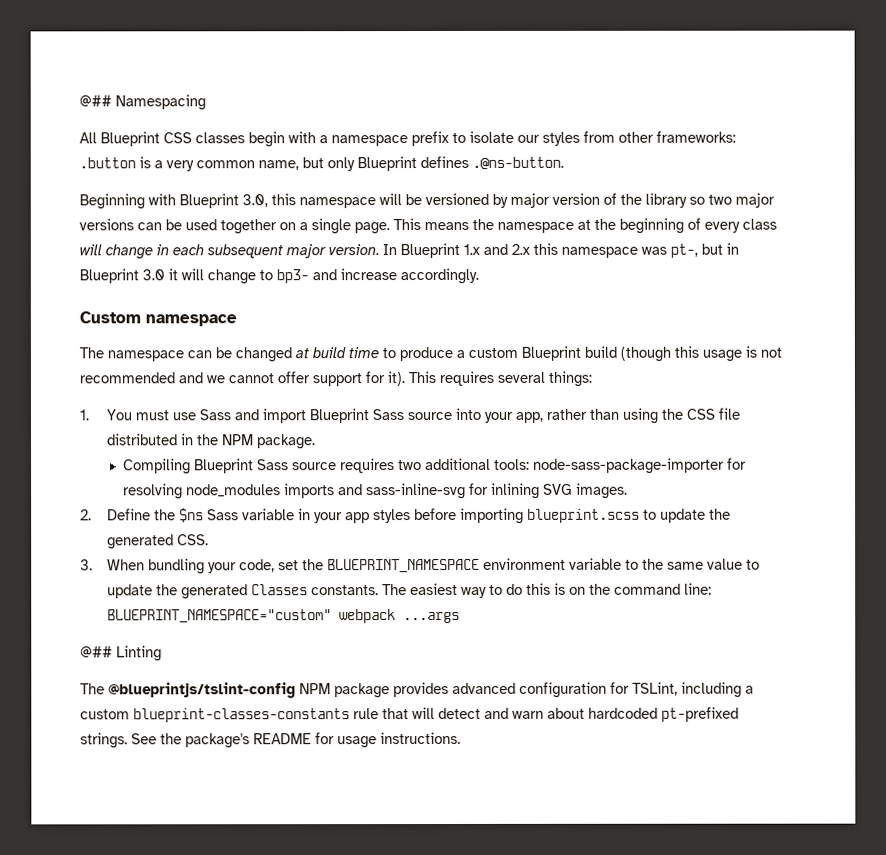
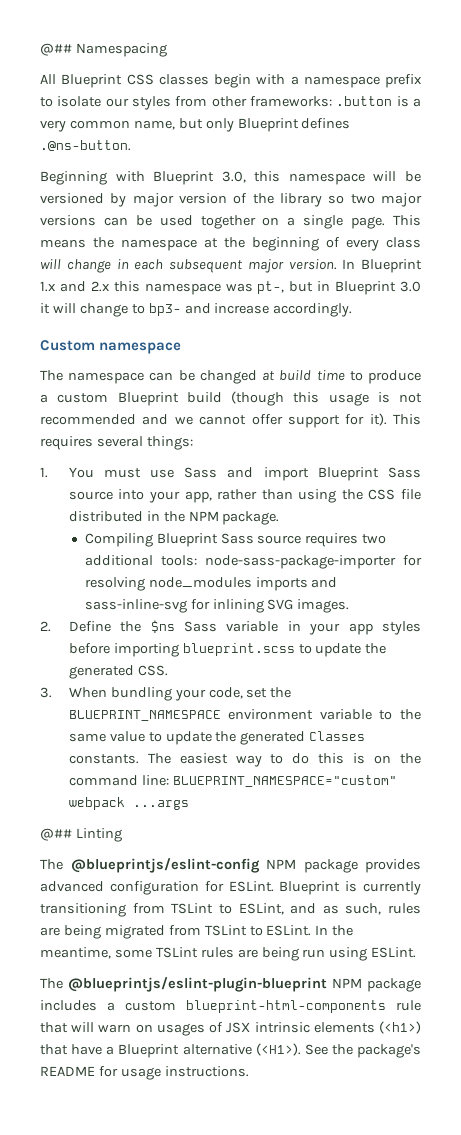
- The @blueprintjs/tslint-config NPM package provides advanced configuration for TSLint, including a custom blueprint-classes-constants rule that will detect and warn about hardcoded pt-prefixed strings.
+ The @blueprintjs/eslint-config NPM package provides advanced configuration for ESLint. Blueprint is currently transitioning from TSLint to ESLint, and as such, rules are being migrated from TSLint to ESLint. In the meantime, some TSLint rules are being run using ESLint.
+ The @blueprintjs/eslint-plugin-blueprint NPM package includes a custom blueprint-html-components rule that will warn on usages of JSX intrinsic elements (<h1>) that have a Blueprint alternative (<H1>).

